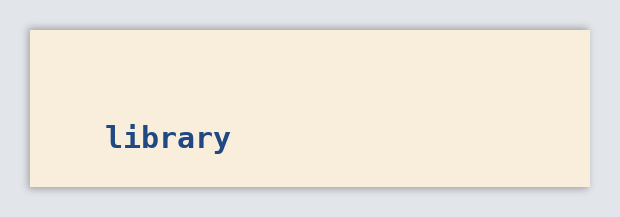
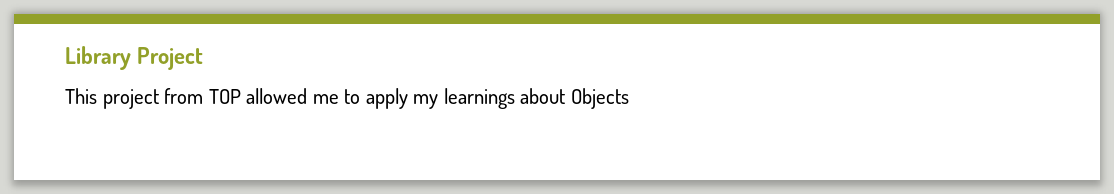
- library
+ Library Project
+ This project from TOP allowed me to apply my learnings about Objects

